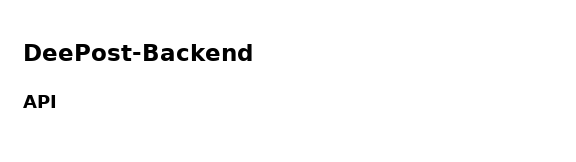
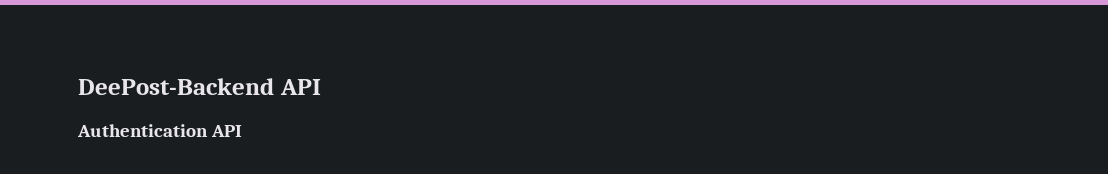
- DeePost-Backend
- API
+ DeePost-Backend API
+ Authentication API

